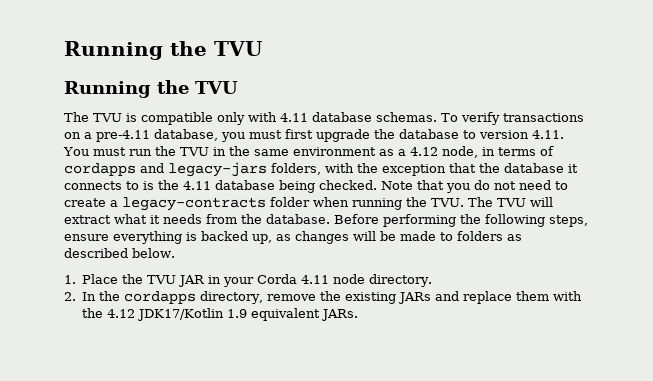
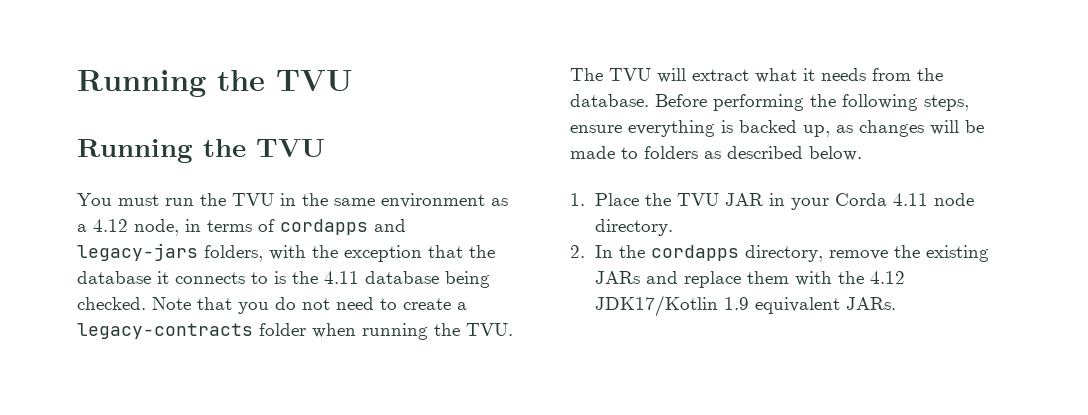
- The TVU is compatible only with 4.11 database schemas. To verify transactions on a pre-4.11 database, you must first upgrade the database to version 4.11. You must run the TVU in the same environment as a 4.12 node, in terms of cordapps and legacy-jars folders, with the exception that the database it connects to is the 4.11 database being checked.
+ You must run the TVU in the same environment as a 4.12 node, in terms of cordapps and legacy-jars folders, with the exception that the database it connects to is the 4.11 database being checked.

